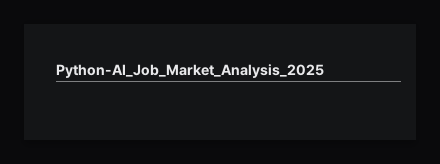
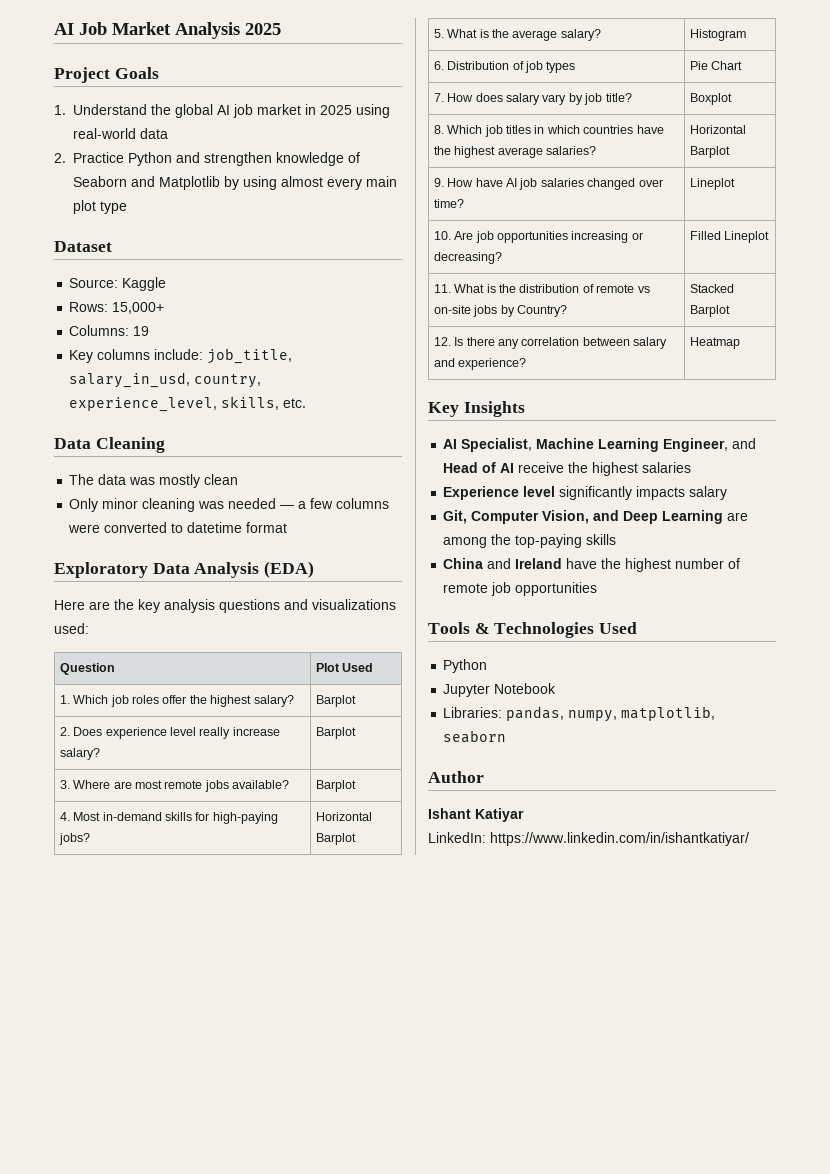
- Python-AI_Job_Market_Analysis_2025
+ AI Job Market Analysis 2025
+ Project Goals
+ 1. Understand the global AI job market in 2025 using real-world data
+ 2. Practice Python and strengthen knowledge of Seaborn and Matplotlib by using almost every main plot type
+ Dataset
+ Source: Kaggle
+ Rows: 15,000+
+ Columns: 19
+ Key columns include: job_title, salary_in_usd, country, experience_level, skills, etc.
+ Data Cleaning
+ The data was mostly clean
+ Only minor cleaning was needed — a few columns were converted to datetime format
+ Exploratory Data Analysis (EDA)
+ Here are the key analysis questions and visualizations used:
+ Question | Plot Used
+ 1. Which job roles offer the highest salary? | Barplot
+ 2. Does experience level really increase salary? | Barplot
+ 3. Where are most remote jobs available? | Barplot
+ 4. Most in-demand skills for high-paying jobs? | Horizontal Barplot
+ 5. What is the average salary? | Histogram
+ 6. Distribution of job types | Pie Chart
+ 7. How does salary vary by job title? | Boxplot
+ 8. Which job titles in which countries have the highest average salaries? | Horizontal Barplot
+ 9. How have AI job salaries changed over time? | Lineplot
+ 10. Are job opportunities increasing or decreasing? | Filled Lineplot
+ 11. What is the distribution of remote vs on-site jobs by Country? | Stacked Barplot
+ 12. Is there any correlation between salary and experience? | Heatmap
+ Key Insights
+ AI Specialist, Machine Learning Engineer, and Head of AI receive the highest salaries
+ Experience level significantly impacts salary
+ Git, Computer Vision, and Deep Learning are among the top-paying skills
+ China and Ireland have the highest number of remote job opportunities
+ Tools & Technologies Used
+ Python
+ Jupyter Notebook
+ Libraries: pandas, numpy, matplotlib, seaborn
+ Author
+ Ishant Katiyar
+ LinkedIn: https://www.linkedin.com/in/ishantkatiyar/

